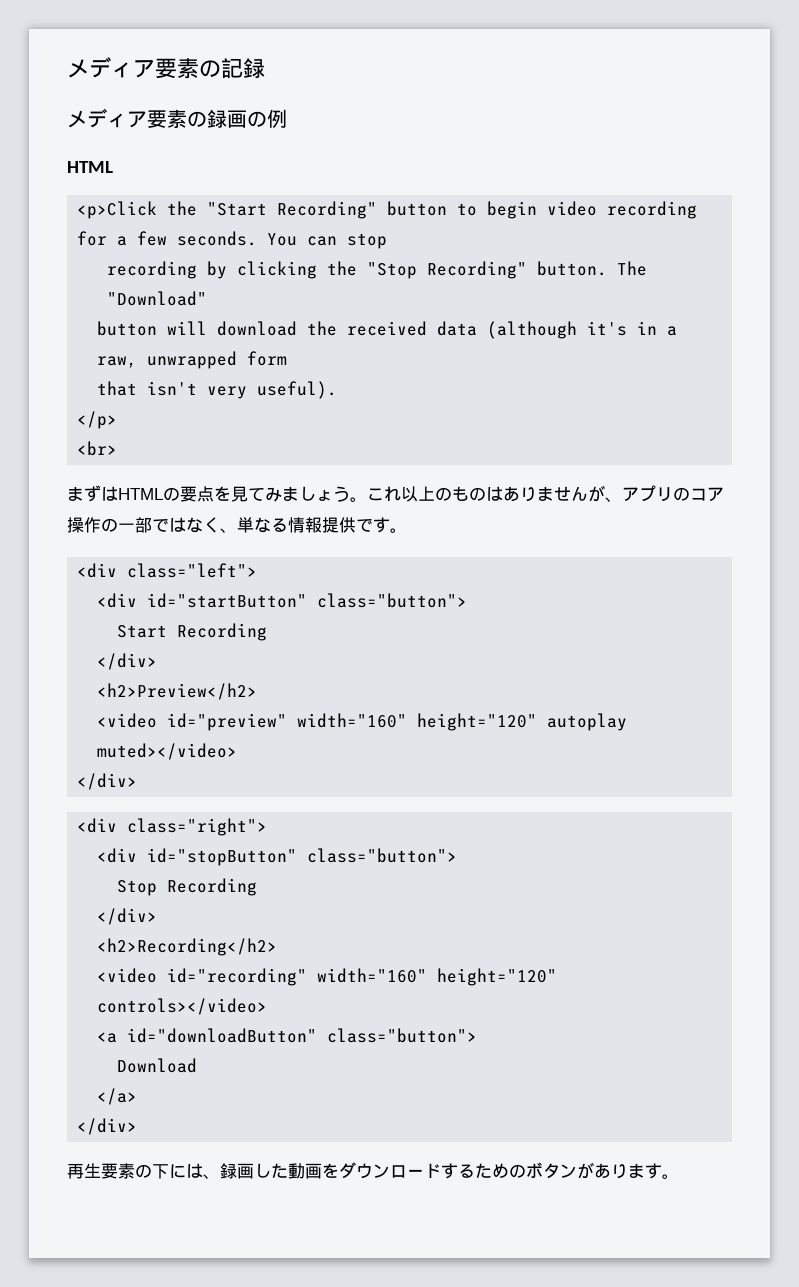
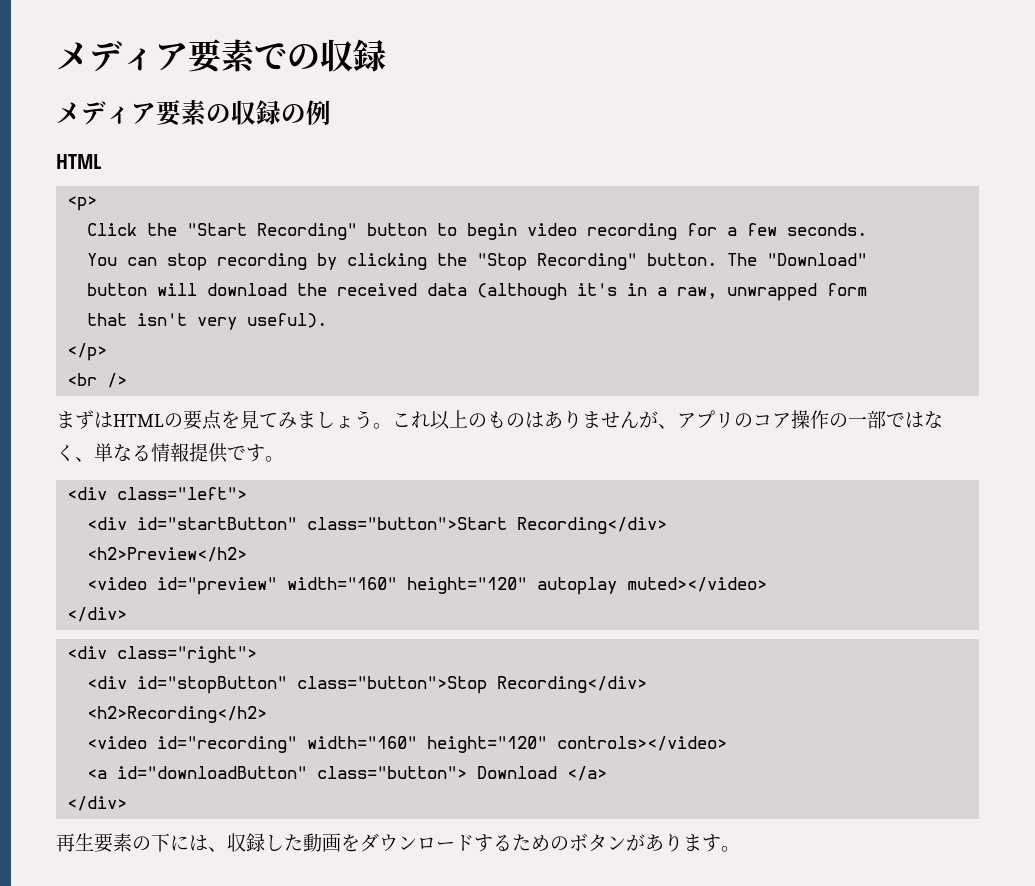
- メディア要素の記録
+ メディア要素での収録
- メディア要素の録画の例
+ メディア要素の収録の例
- <p>Click the "Start Recording" button to begin video recording for a few seconds. You can stop
- recording by clicking the "Stop Recording" button.
+ <p>
+ Click the "Start Recording" button to begin video recording for a few seconds.
+ You can stop recording by clicking the "Stop Recording" button.
- <br>
+ <br />
- <div id="startButton" class="button">
- Start Recording
- </div>
+ <div id="startButton" class="button">Start Recording</div>
- <div id="stopButton" class="button">
- Stop Recording
- </div>
+ <div id="stopButton" class="button">Stop Recording</div>
- <a id="downloadButton" class="button">
- Download
- </a>
+ <a id="downloadButton" class="button"> Download </a>
- 再生要素の下には、録画した動画をダウンロードするためのボタンがあります。
+ 再生要素の下には、収録した動画をダウンロードするためのボタンがあります。

